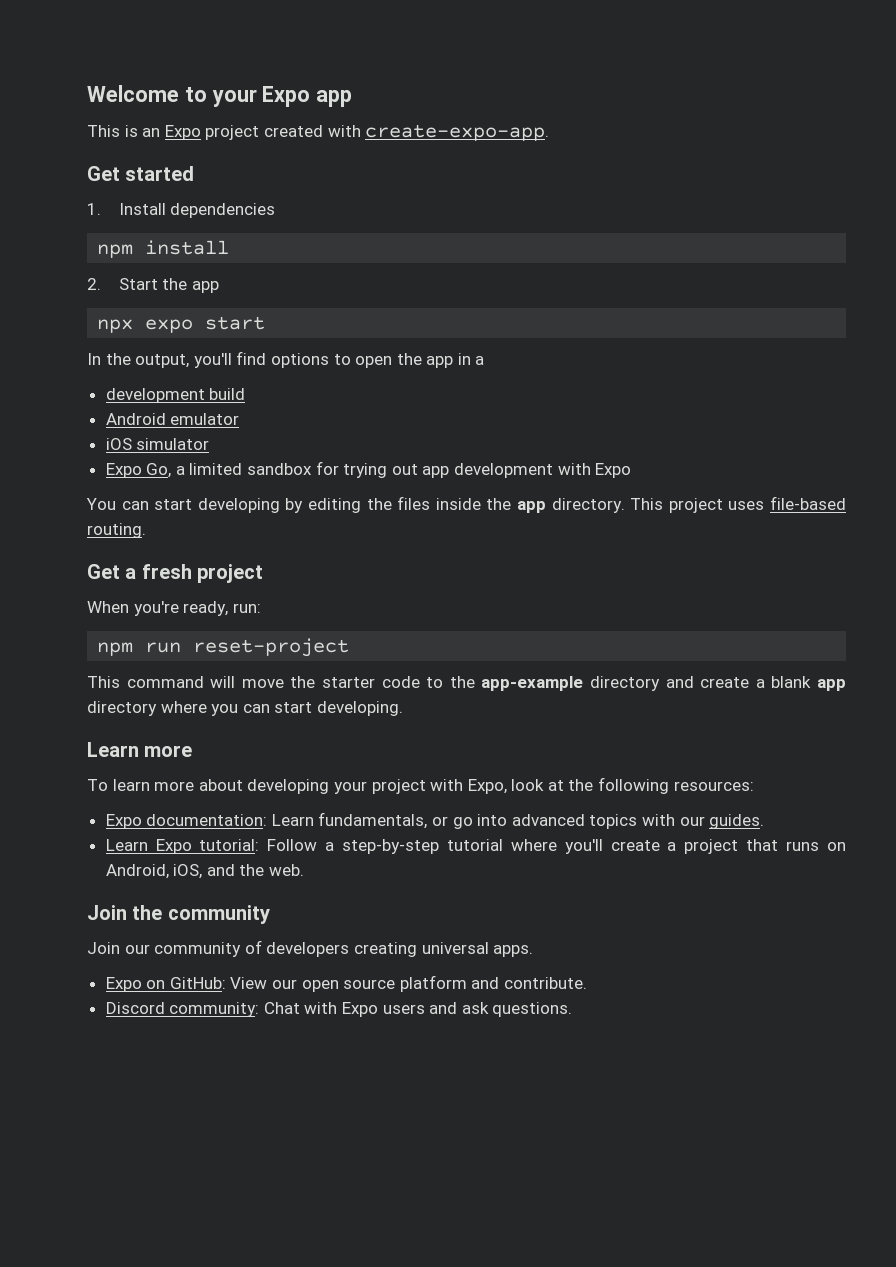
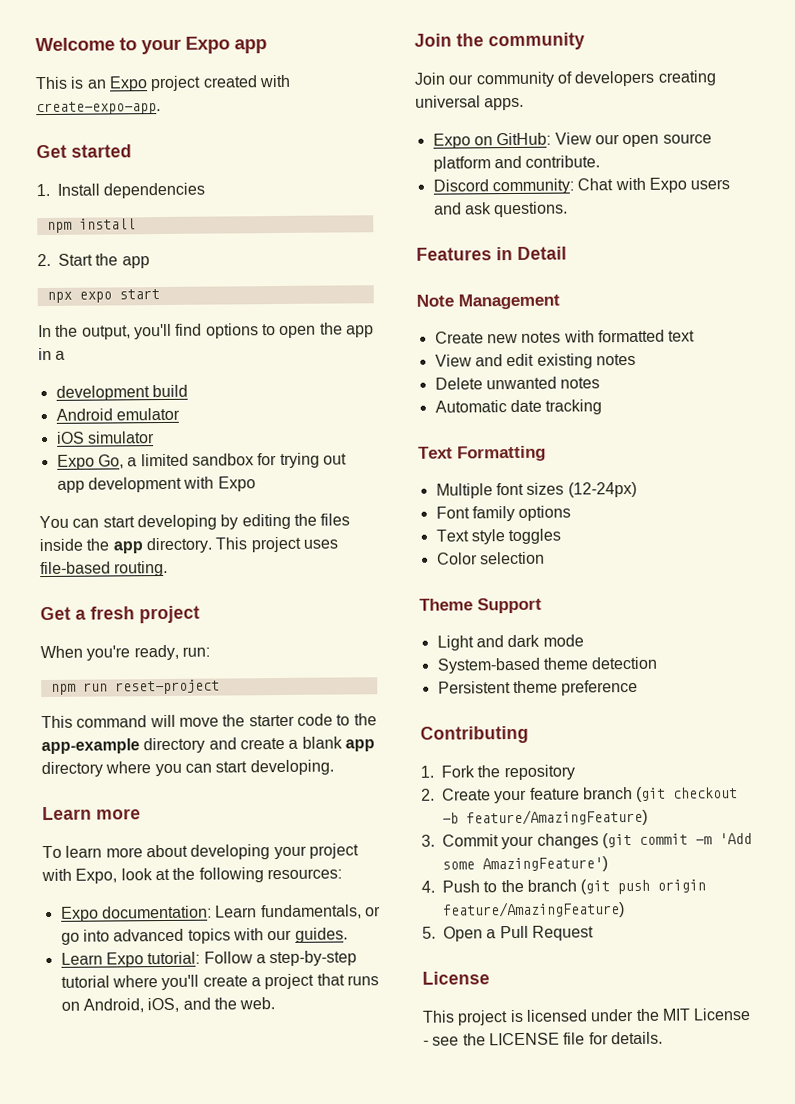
+ Features in Detail
+ Note Management
+ Create new notes with formatted text
+ View and edit existing notes
+ Delete unwanted notes
+ Automatic date tracking
+ Text Formatting
+ Multiple font sizes (12-24px)
+ Font family options
+ Text style toggles
+ Color selection
+ Theme Support
+ Light and dark mode
+ System-based theme detection
+ Persistent theme preference
+ Contributing
+ 1. Fork the repository
+ 2. Create your feature branch (git checkout -b feature/AmazingFeature)
+ 3. Commit your changes (git commit -m 'Add some AmazingFeature')
+ 4. Push to the branch (git push origin feature/AmazingFeature)
+ 5. Open a Pull Request
+ License
+ This project is licensed under the MIT License - see the LICENSE file for details.

